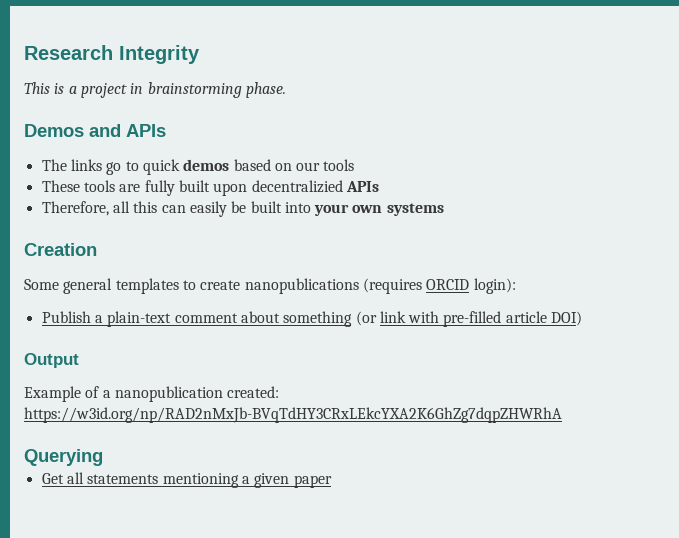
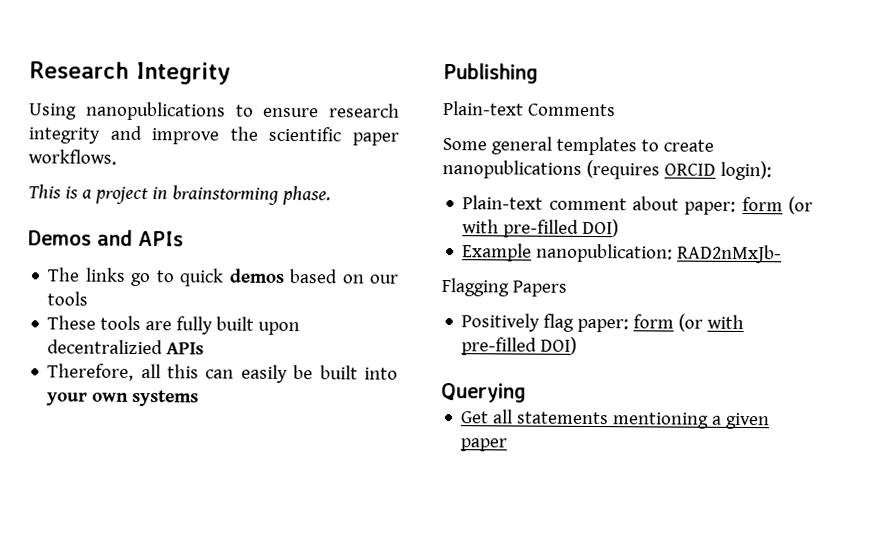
+ Using nanopublications to ensure research integrity and improve the scientific paper workflows.
- Creation
+ Publishing
+ Plain-text Comments
- Publish a plain-text comment about something (or link with pre-filled article DOI)
- Output
- Example of a nanopublication created: https://w3id.org/np/RAD2nMxJb-BVqTdHY3CRxLEkcYXA2K6GhZg7dqpZHWRhA
+ Plain-text comment about paper: form (or with pre-filled DOI)
+ Example nanopublication: RAD2nMxJb-
+ Flagging Papers
+ Positively flag paper: form (or with pre-filled DOI)

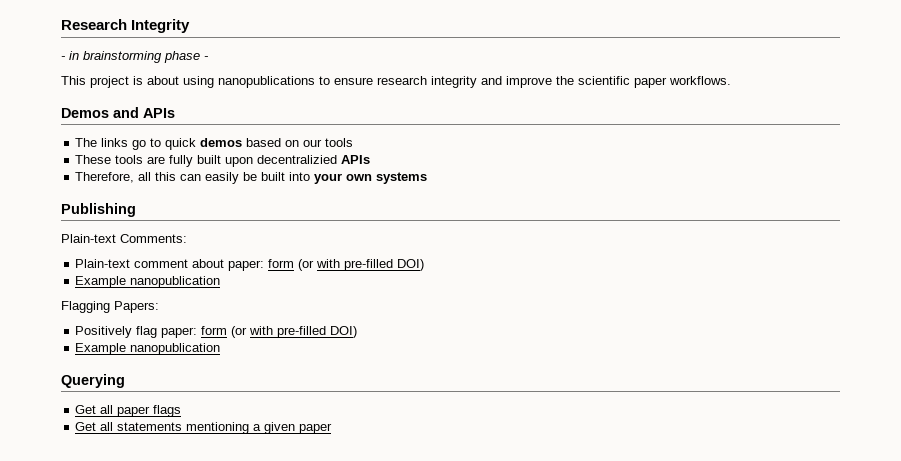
- Using nanopublications to ensure research integrity and improve the scientific paper workflows.
+ - in brainstorming phase -
+ This project is about using nanopublications to ensure research integrity and improve the scientific paper workflows.
- This is a project in brainstorming phase.
- Plain-text Comments
- Some general templates to create nanopublications (requires ORCID login):
+ Plain-text Comments:
  Plain-text comment about paper: form (or with pre-filled DOI)
- Example nanopublication: RAD2nMxJb-
+ Example nanopublication
- Flagging Papers
+ Flagging Papers:
  Positively flag paper: form (or with pre-filled DOI)
+ Example nanopublication
+ Get all paper flags

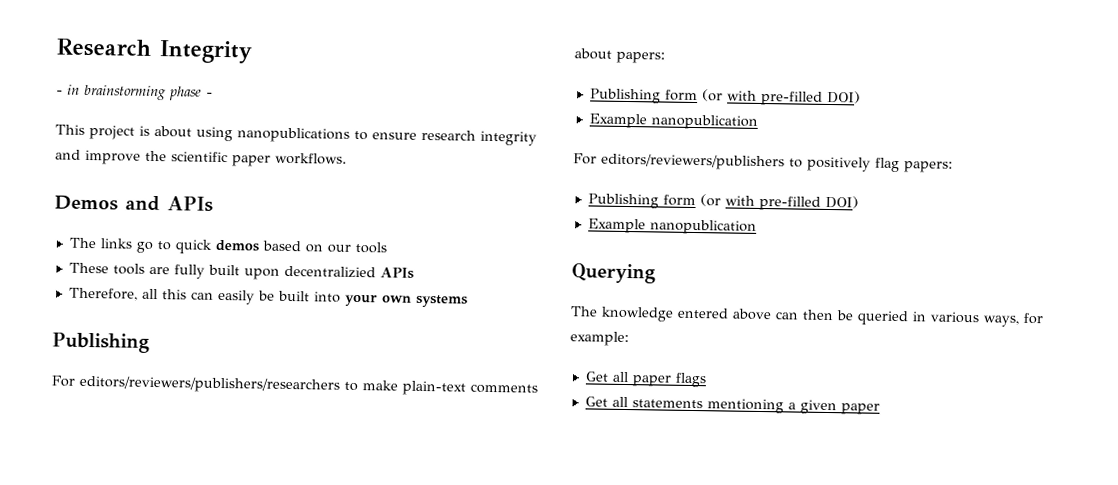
- Plain-text Comments:
- Plain-text comment about paper: form (or with pre-filled DOI)
+ For editors/reviewers/publishers/researchers to make plain-text comments about papers:
+ Publishing form (or with pre-filled DOI)
  Example nanopublication
- Flagging Papers:
- Positively flag paper: form (or with pre-filled DOI)
+ For editors/reviewers/publishers to positively flag papers:
+ Publishing form (or with pre-filled DOI)
+ The knowledge entered above can then be queried in various ways, for example:

